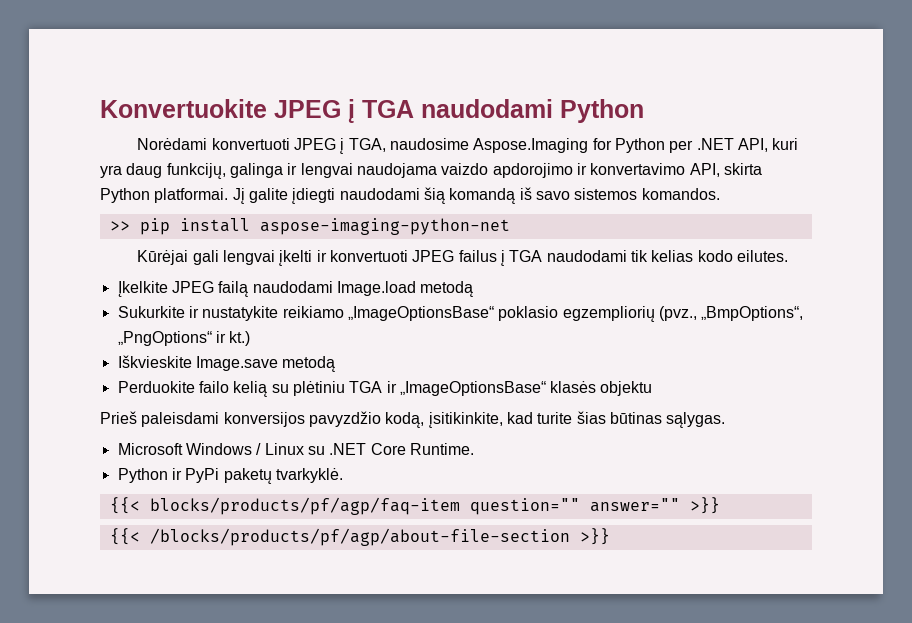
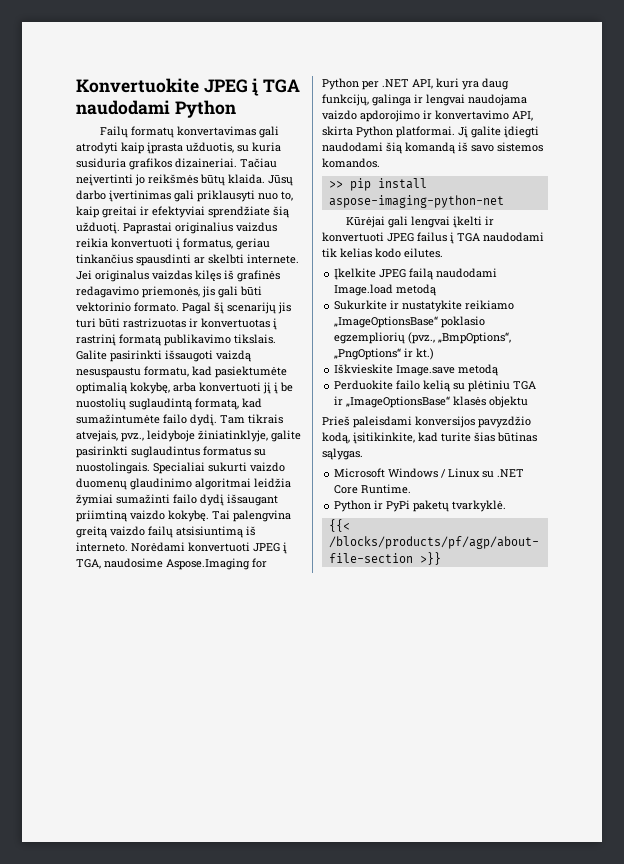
+ Failų formatų konvertavimas gali atrodyti kaip įprasta užduotis, su kuria susiduria grafikos dizaineriai. Tačiau neįvertinti jo reikšmės būtų klaida. Jūsų darbo įvertinimas gali priklausyti nuo to, kaip greitai ir efektyviai sprendžiate šią užduotį. Paprastai originalius vaizdus reikia konvertuoti į formatus, geriau tinkančius spausdinti ar skelbti internete. Jei originalus vaizdas kilęs iš grafinės redagavimo priemonės, jis gali būti vektorinio formato. Pagal šį scenarijų jis turi būti rastrizuotas ir konvertuotas į rastrinį formatą publikavimo tikslais. Galite pasirinkti išsaugoti vaizdą nesuspaustu formatu, kad pasiektumėte optimalią kokybę, arba konvertuoti jį į be nuostolių suglaudintą formatą, kad sumažintumėte failo dydį. Tam tikrais atvejais, pvz., leidyboje žiniatinklyje, galite pasirinkti suglaudintus formatus su nuostolingais. Specialiai sukurti vaizdo duomenų glaudinimo algoritmai leidžia žymiai sumažinti failo dydį išsaugant priimtiną vaizdo kokybę. Tai palengvina greitą vaizdo failų atsisiuntimą iš interneto.
- {{< blocks/products/pf/agp/faq-item question="" answer="" >}}

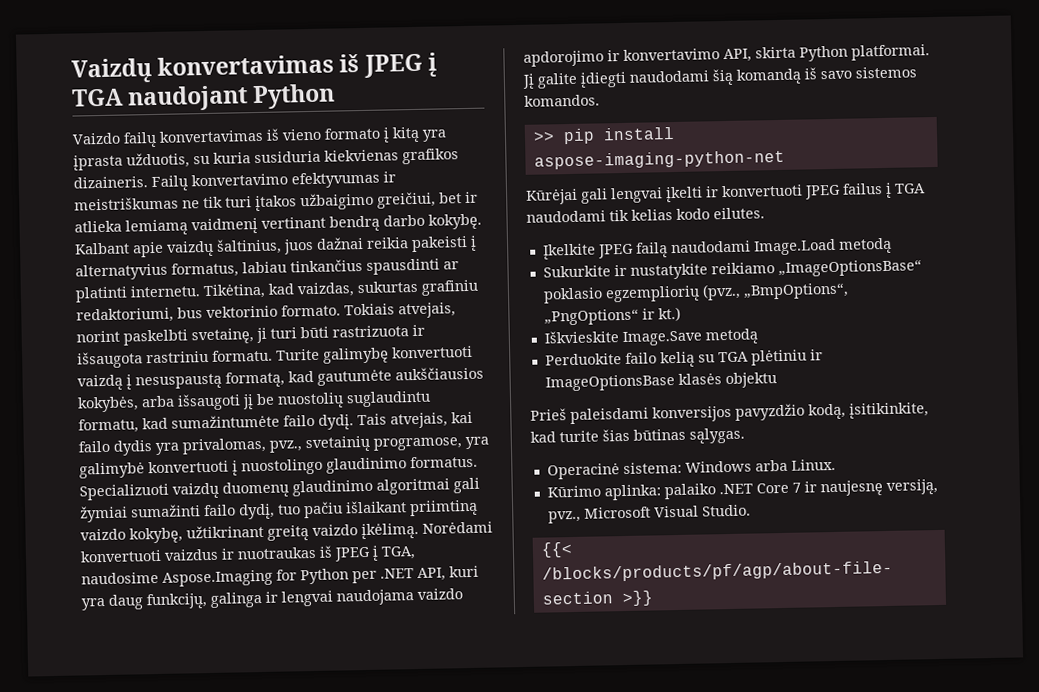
- Konvertuokite JPEG į TGA naudodami Python
+ Vaizdų konvertavimas iš JPEG į TGA naudojant Python
- Failų formatų konvertavimas gali atrodyti kaip įprasta užduotis, su kuria susiduria grafikos dizaineriai. Tačiau neįvertinti jo reikšmės būtų klaida. Jūsų darbo įvertinimas gali priklausyti nuo to, kaip greitai ir efektyviai sprendžiate šią užduotį. Paprastai originalius vaizdus reikia konvertuoti į formatus, geriau tinkančius spausdinti ar skelbti internete. Jei originalus vaizdas kilęs iš grafinės redagavimo priemonės, jis gali būti vektorinio formato. Pagal šį scenarijų jis turi būti rastrizuotas ir konvertuotas į rastrinį formatą publikavimo tikslais. Galite pasirinkti išsaugoti vaizdą nesuspaustu formatu, kad pasiektumėte optimalią kokybę, arba konvertuoti jį į be nuostolių suglaudintą formatą, kad sumažintumėte failo dydį. Tam tikrais atvejais, pvz., leidyboje žiniatinklyje, galite pasirinkti suglaudintus formatus su nuostolingais. Specialiai sukurti vaizdo duomenų glaudinimo algoritmai leidžia žymiai sumažinti failo dydį išsaugant priimtiną vaizdo kokybę. Tai palengvina greitą vaizdo failų atsisiuntimą iš interneto. Norėdami konvertuoti JPEG į TGA, naudosime Aspose.Imaging for Python per .NET API, kuri yra daug funkcijų, galinga ir lengvai naudojama vaizdo apdorojimo ir konvertavimo API, skirta Python platformai.
+ Vaizdo failų konvertavimas iš vieno formato į kitą yra įprasta užduotis, su kuria susiduria kiekvienas grafikos dizaineris. Failų konvertavimo efektyvumas ir meistriškumas ne tik turi įtakos užbaigimo greičiui, bet ir atlieka lemiamą vaidmenį vertinant bendrą darbo kokybę. Kalbant apie vaizdų šaltinius, juos dažnai reikia pakeisti į alternatyvius formatus, labiau tinkančius spausdinti ar platinti internetu. Tikėtina, kad vaizdas, sukurtas grafiniu redaktoriumi, bus vektorinio formato. Tokiais atvejais, norint paskelbti svetainę, ji turi būti rastrizuota ir išsaugota rastriniu formatu. Turite galimybę konvertuoti vaizdą į nesuspaustą formatą, kad gautumėte aukščiausios kokybės, arba išsaugoti jį be nuostolių suglaudintu formatu, kad sumažintumėte failo dydį. Tais atvejais, kai failo dydis yra privalomas, pvz., svetainių programose, yra galimybė konvertuoti į nuostolingo glaudinimo formatus. Specializuoti vaizdų duomenų glaudinimo algoritmai gali žymiai sumažinti failo dydį, tuo pačiu išlaikant priimtiną vaizdo kokybę, užtikrinant greitą vaizdo įkėlimą. Norėdami konvertuoti vaizdus ir nuotraukas iš JPEG į TGA, naudosime Aspose.Imaging for Python per .NET API, kuri yra daug funkcijų, galinga ir lengvai naudojama vaizdo apdorojimo ir konvertavimo API, skirta Python platformai.
- Įkelkite JPEG failą naudodami Image.load metodą
+ Įkelkite JPEG failą naudodami Image.Load metodą
- Iškvieskite Image.save metodą
+ Iškvieskite Image.Save metodą
- Perduokite failo kelią su plėtiniu TGA ir „ImageOptionsBase“ klasės objektu
+ Perduokite failo kelią su TGA plėtiniu ir ImageOptionsBase klasės objektu
- Microsoft Windows / Linux su .NET Core Runtime.
- Python ir PyPi paketų tvarkyklė.
+ Operacinė sistema: Windows arba Linux.
+ Kūrimo aplinka: palaiko .NET Core 7 ir naujesnę versiją, pvz., Microsoft Visual Studio.

